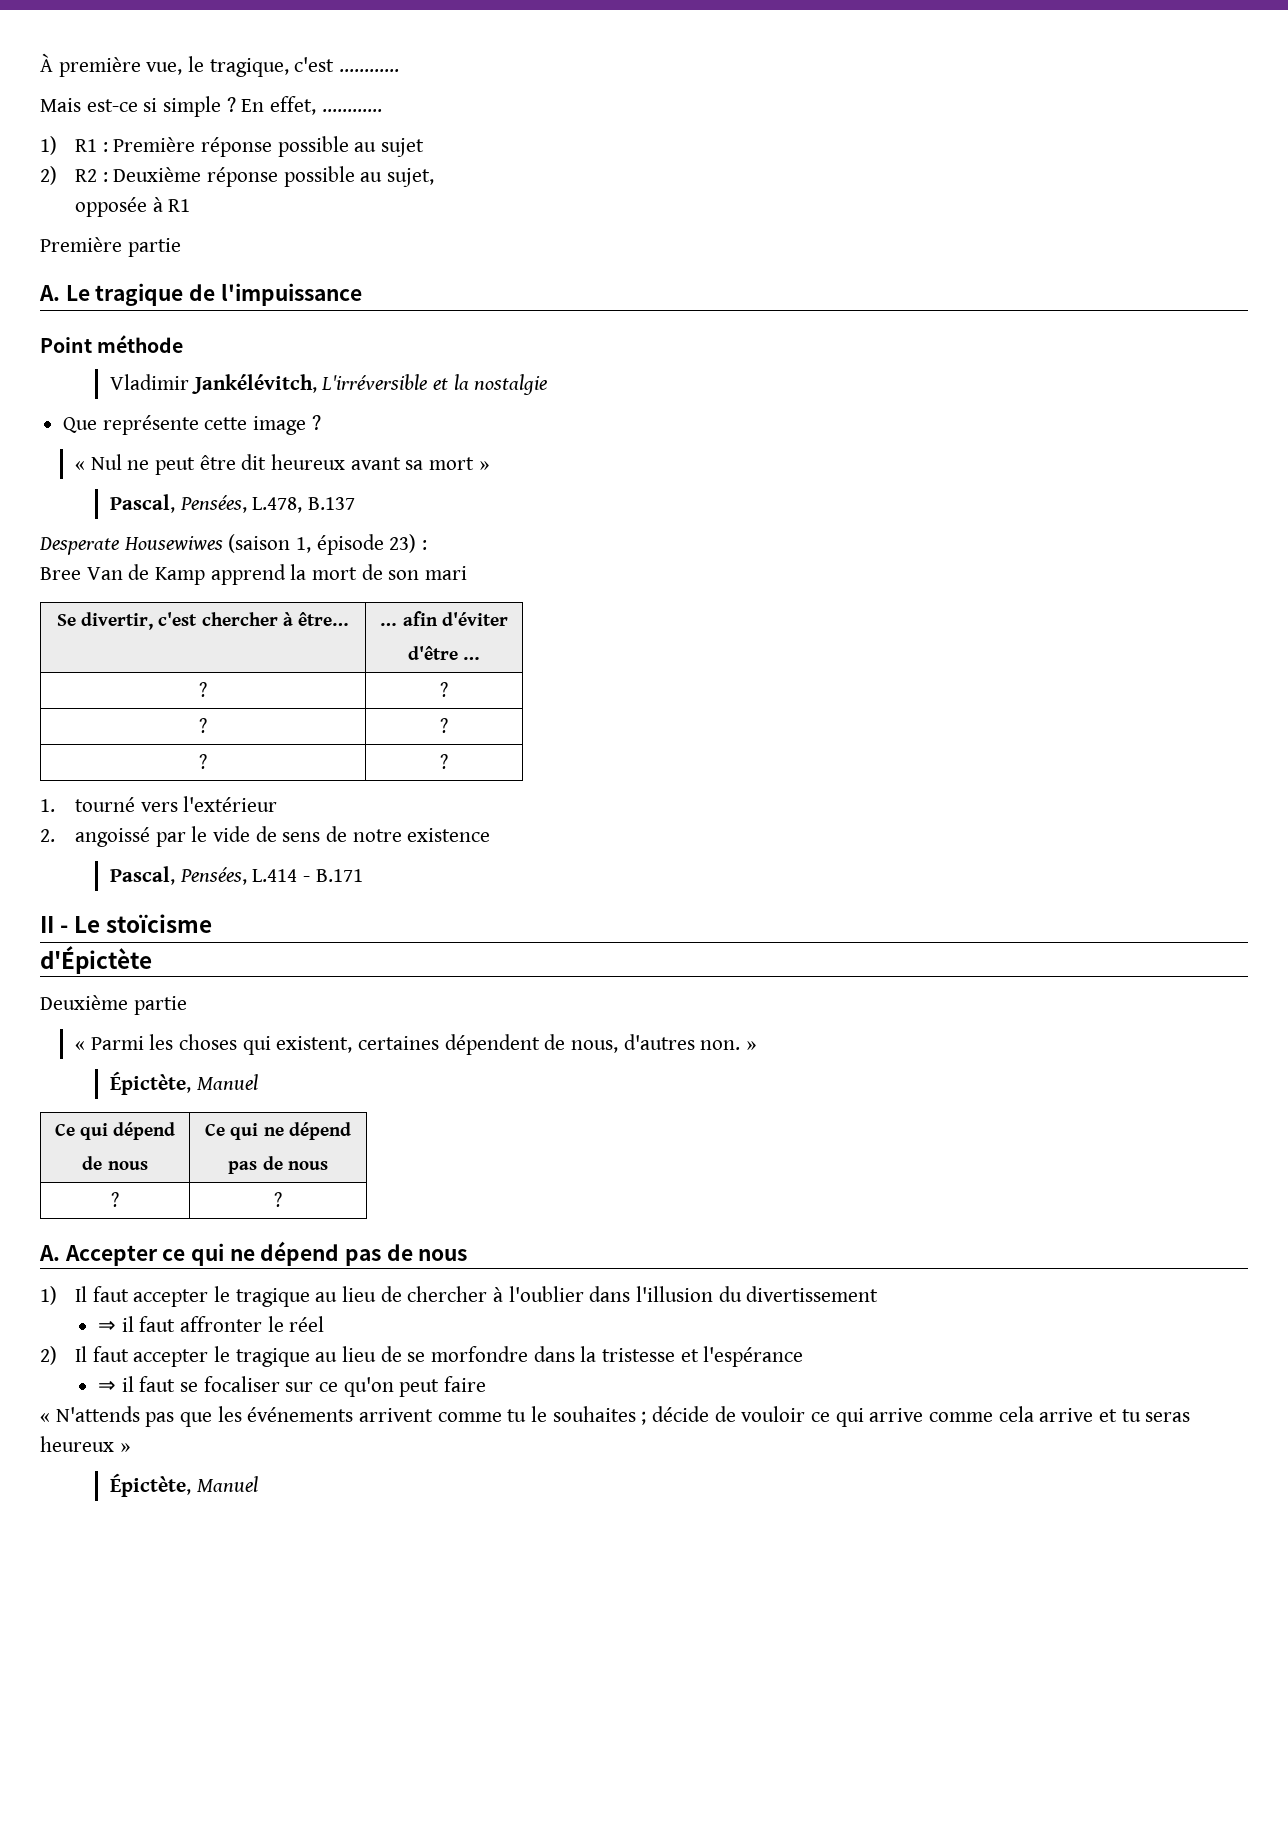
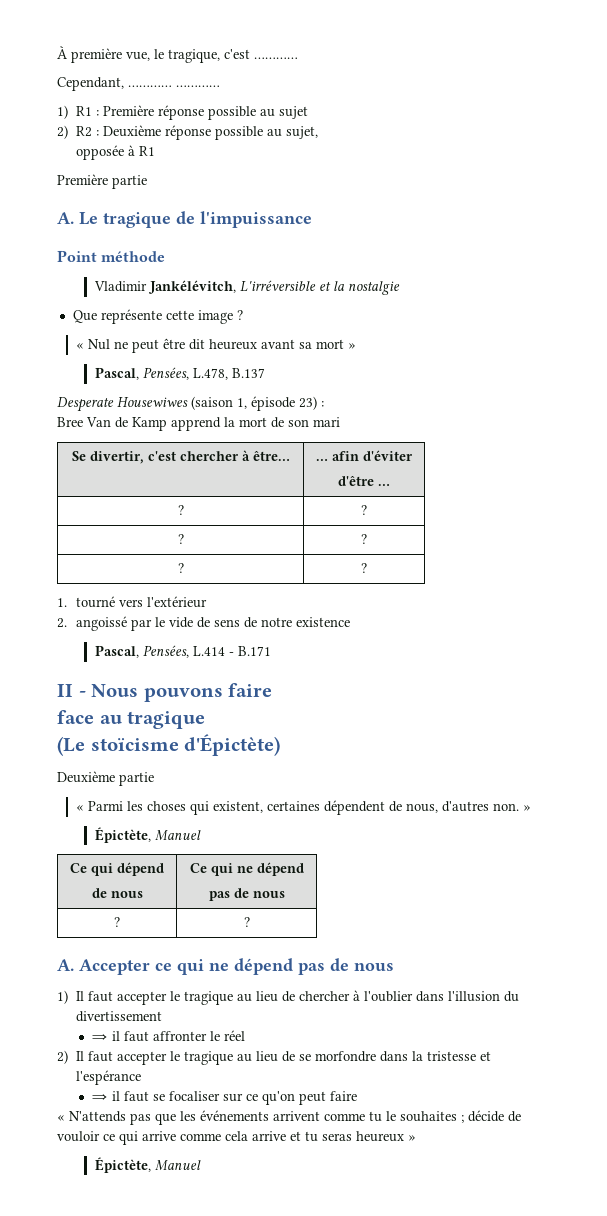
- Mais est-ce si simple ? En effet, …………
+ Cependant, ………… …………
- II - Le stoïcisme
- d'Épictète
+ II - Nous pouvons faire
+ face au tragique
+ (Le stoïcisme d'Épictète)

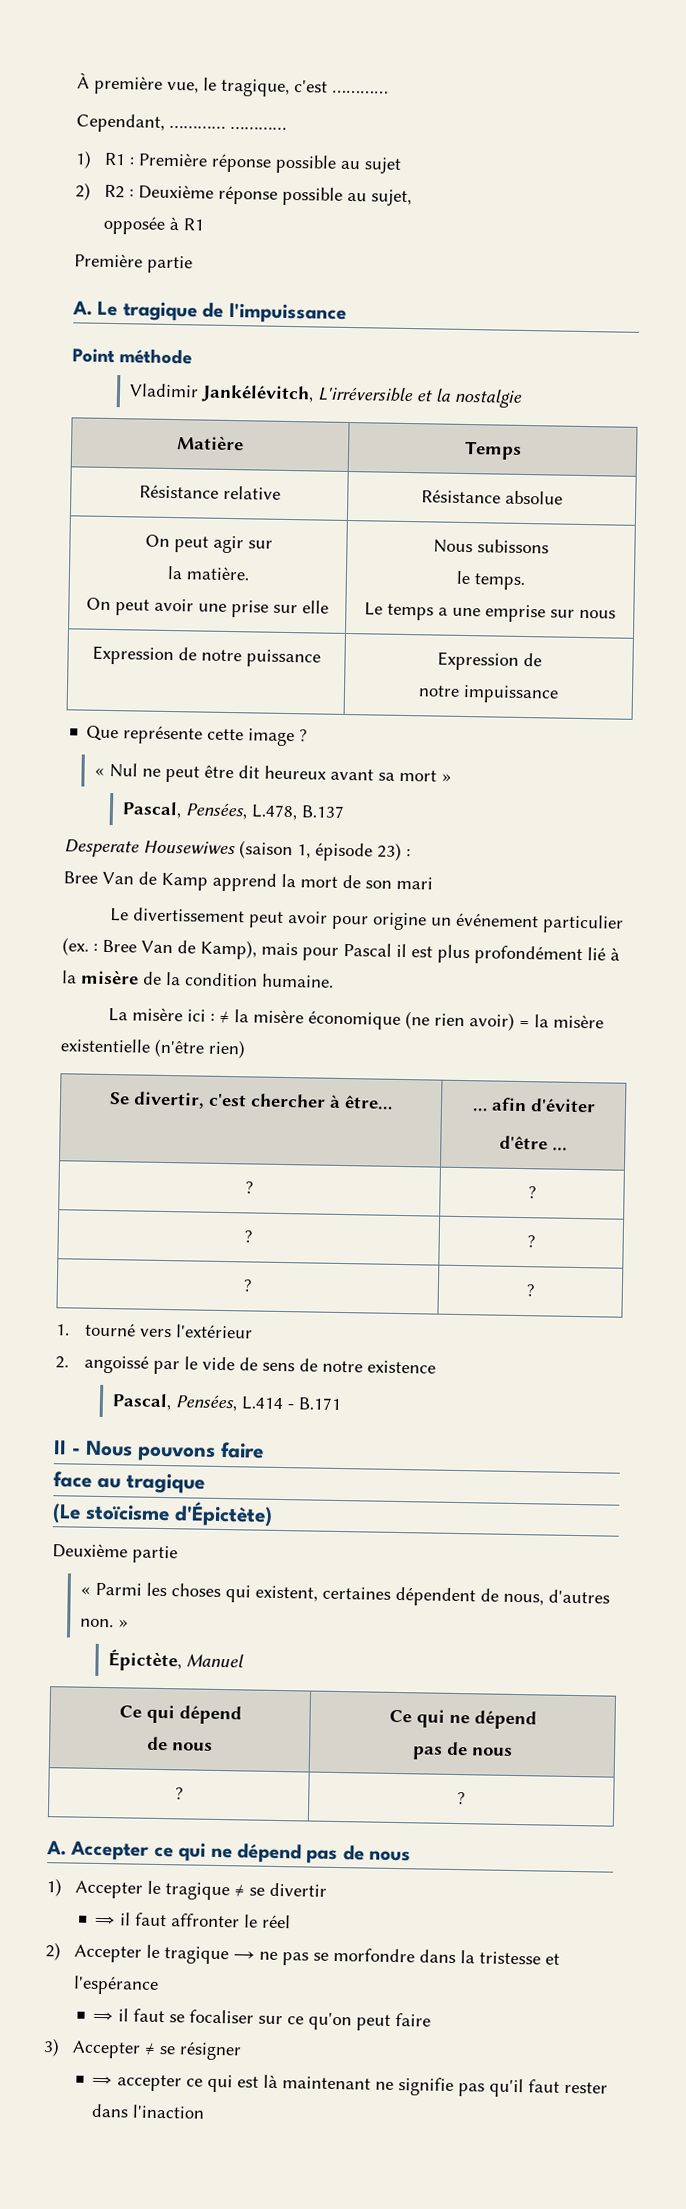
+ Matière | Temps
+ Résistance relative | Résistance absolue
+ On peut agir sur
+ la matière.
+ On peut avoir une prise sur elle | Nous subissons
+ le temps.
+ Le temps a une emprise sur nous
+ Expression de notre puissance | Expression de
+ notre impuissance
+ Le divertissement peut avoir pour origine un événement particulier (ex. : Bree Van de Kamp), mais pour Pascal il est plus profondément lié à la misère de la condition humaine.
+ La misère ici : ≠ la misère économique (ne rien avoir) = la misère existentielle (n'être rien)
- 1) Il faut accepter le tragique au lieu de chercher à l'oublier dans l'illusion du divertissement
+ 1) Accepter le tragique ≠ se divertir
- 2) Il faut accepter le tragique au lieu de se morfondre dans la tristesse et l'espérance
+ 2) Accepter le tragique → ne pas se morfondre dans la tristesse et l'espérance
- « N'attends pas que les événements arrivent comme tu le souhaites ; décide de vouloir ce qui arrive comme cela arrive et tu seras heureux »
- Épictète, Manuel
+ 3) Accepter ≠ se résigner
+ ⇒ accepter ce qui est là maintenant ne signifie pas qu'il faut rester dans l'inaction

